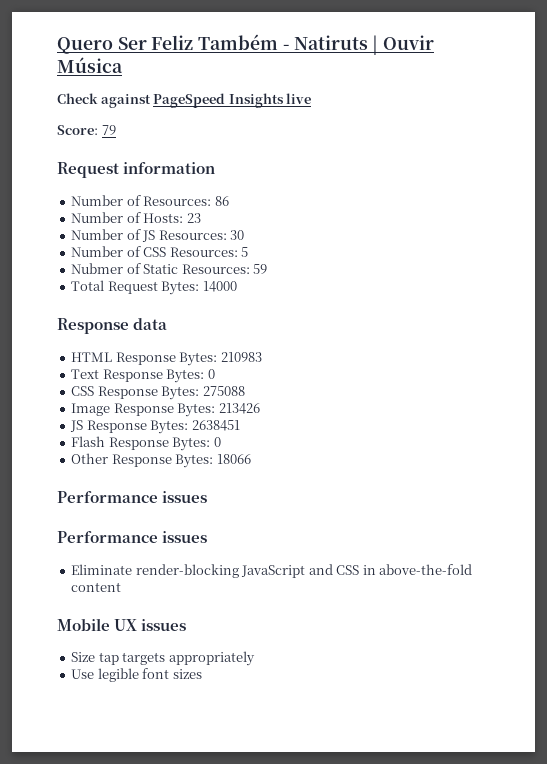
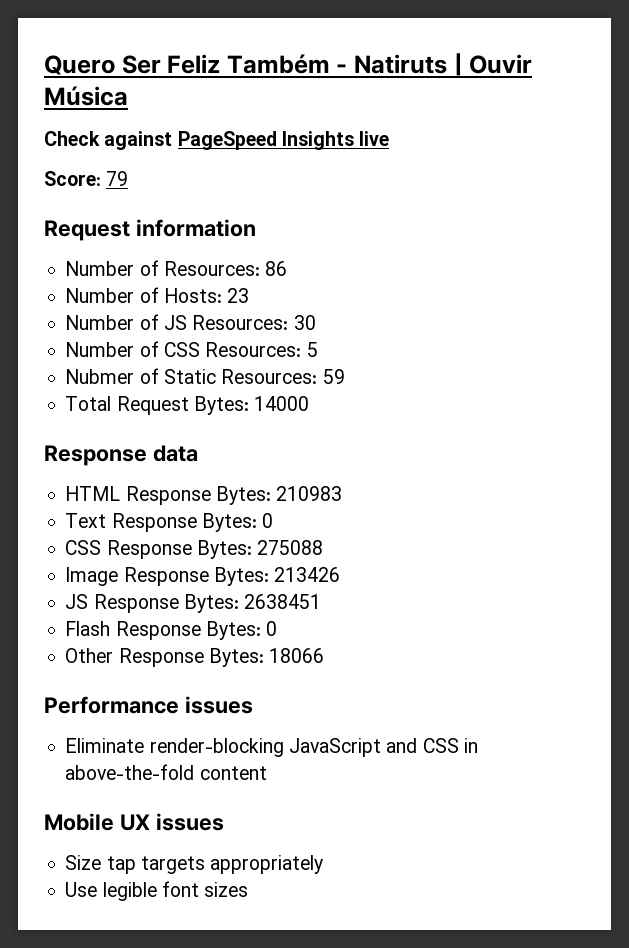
  Other Response Bytes: 18066
- Performance issues

